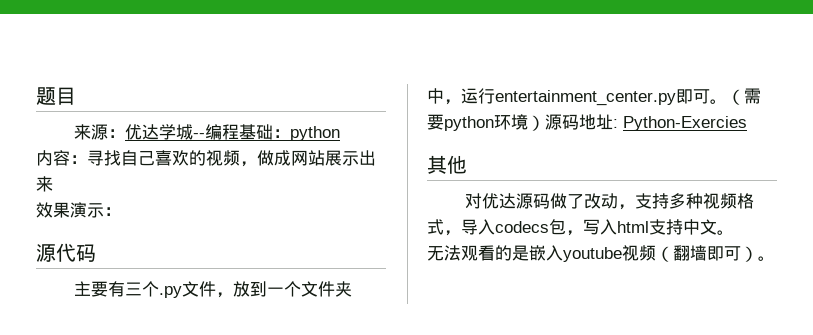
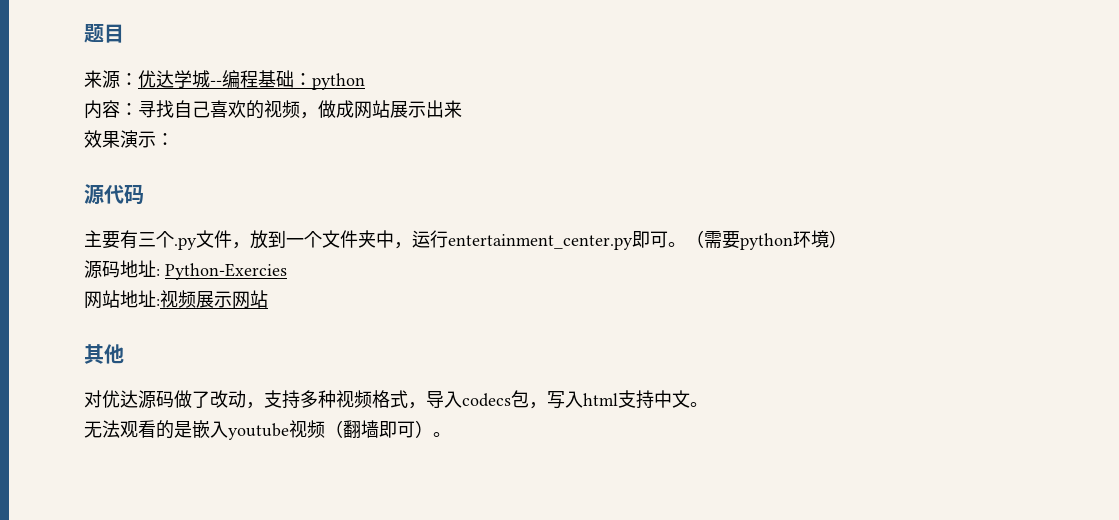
- （需要python环境）源码地址: Python-Exercies
+ （需要python环境）
+ 源码地址: Python-Exercies
+ 网站地址:视频展示网站

